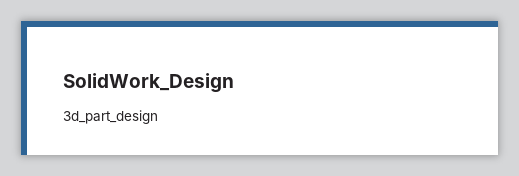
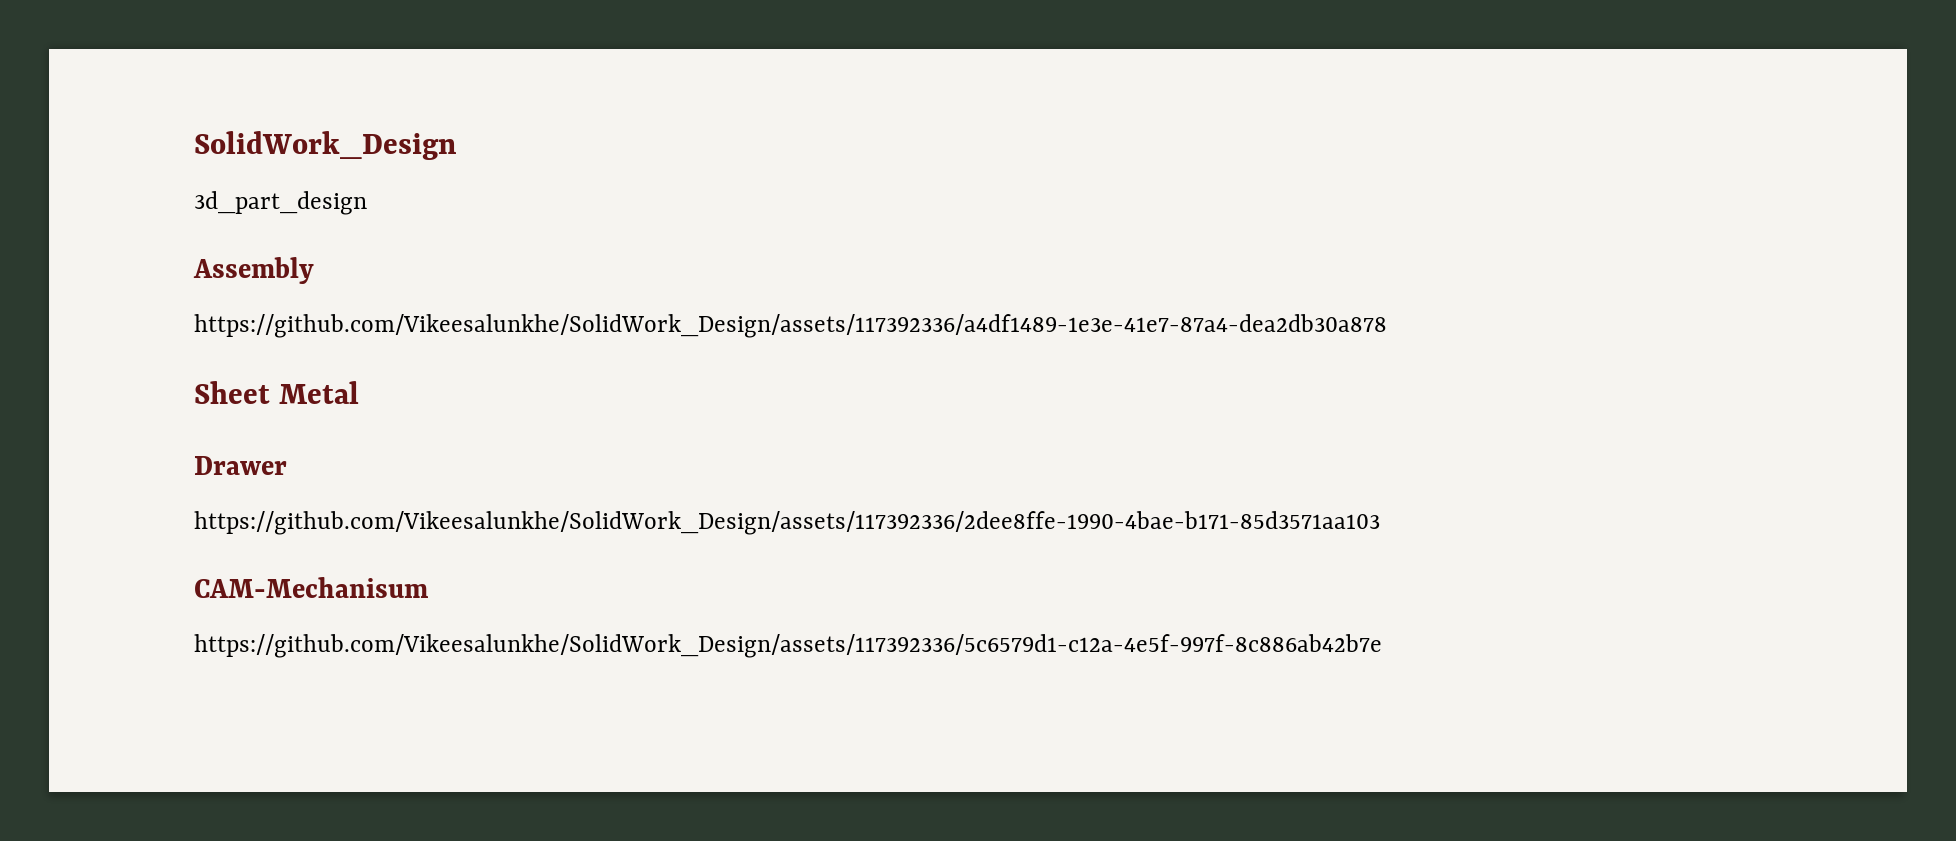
+ Assembly
+ https://github.com/Vikeesalunkhe/SolidWork_Design/assets/117392336/a4df1489-1e3e-41e7-87a4-dea2db30a878
+ Sheet Metal
+ Drawer
+ https://github.com/Vikeesalunkhe/SolidWork_Design/assets/117392336/2dee8ffe-1990-4bae-b171-85d3571aa103
+ CAM-Mechanisum
+ https://github.com/Vikeesalunkhe/SolidWork_Design/assets/117392336/5c6579d1-c12a-4e5f-997f-8c886ab42b7e

